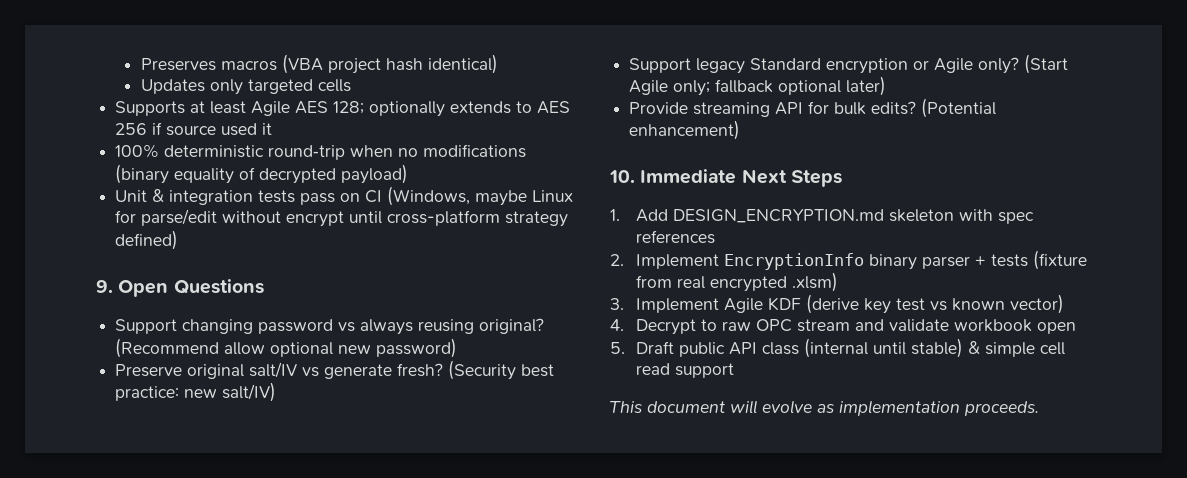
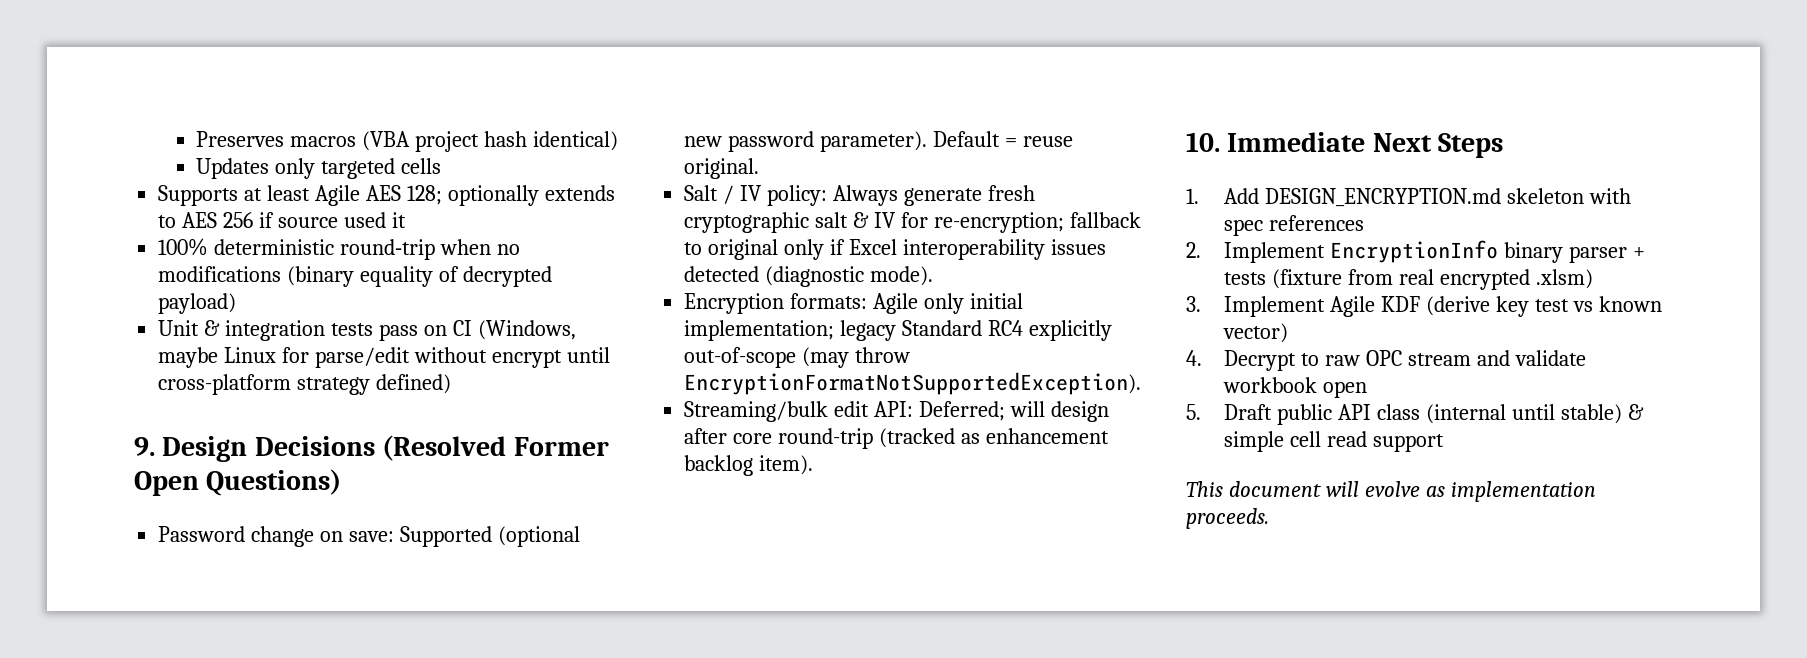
- 9. Open Questions
- Support changing password vs always reusing original? (Recommend allow optional new password)
- Preserve original salt/IV vs generate fresh? (Security best practice: new salt/IV)
- Support legacy Standard encryption or Agile only? (Start Agile only; fallback optional later)
- Provide streaming API for bulk edits? (Potential enhancement)
+ 9. Design Decisions (Resolved Former Open Questions)
+ Password change on save: Supported (optional new password parameter). Default = reuse original.
+ Salt / IV policy: Always generate fresh cryptographic salt & IV for re-encryption; fallback to original only if Excel interoperability issues detected (diagnostic mode).
+ Encryption formats: Agile only initial implementation; legacy Standard RC4 explicitly out-of-scope (may throw EncryptionFormatNotSupportedException).
+ Streaming/bulk edit API: Deferred; will design after core round-trip (tracked as enhancement backlog item).

